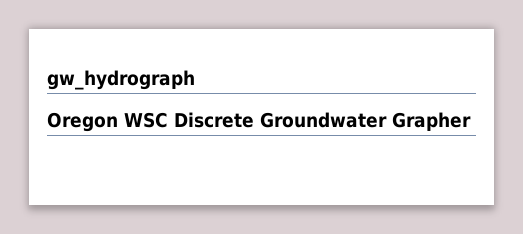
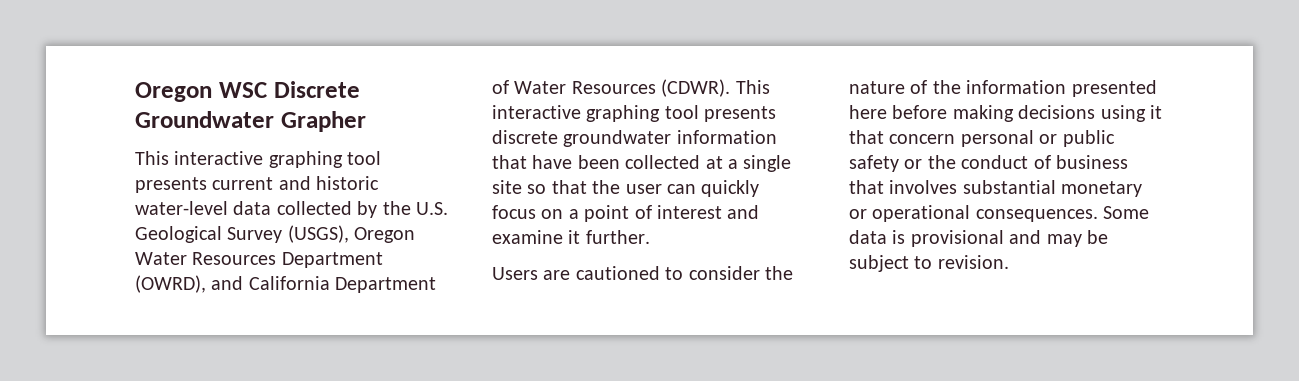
- gw_hydrograph
+ This interactive graphing tool presents current and historic water-level data collected by the U.S. Geological Survey (USGS), Oregon Water Resources Department (OWRD), and California Department of Water Resources (CDWR). This interactive graphing tool presents discrete groundwater information that have been collected at a single site so that the user can quickly focus on a point of interest and examine it further.
+ Users are cautioned to consider the nature of the information presented here before making decisions using it that concern personal or public safety or the conduct of business that involves substantial monetary or operational consequences. Some data is provisional and may be subject to revision.

